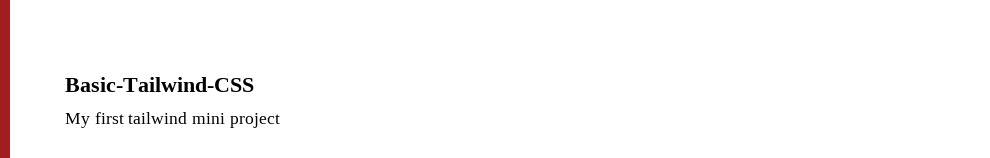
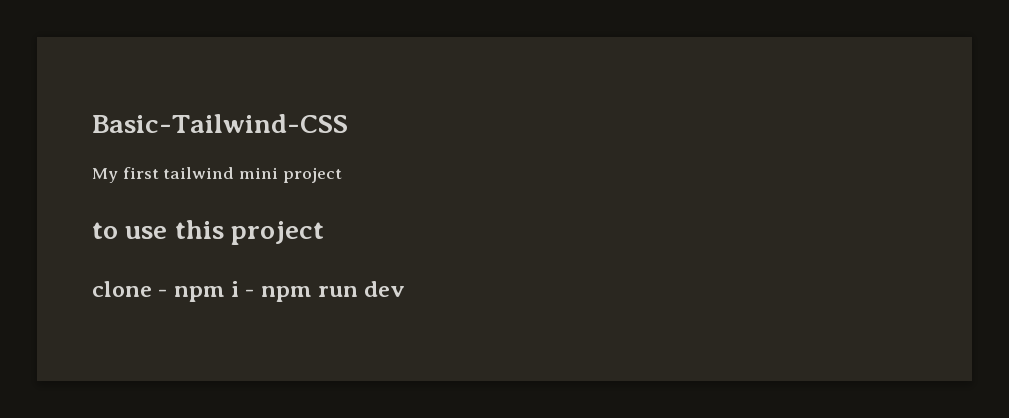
+ to use this project
+ clone - npm i - npm run dev

